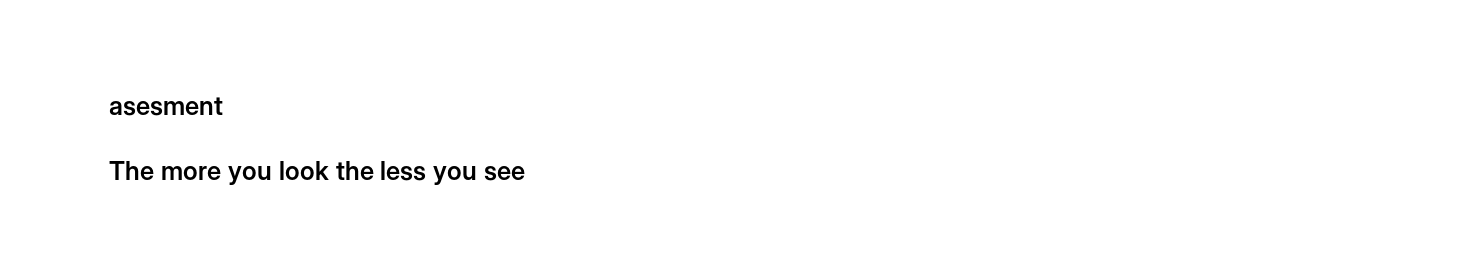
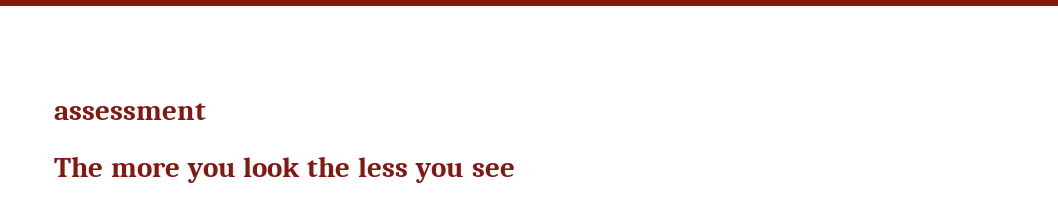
- asesment
+ assessment

